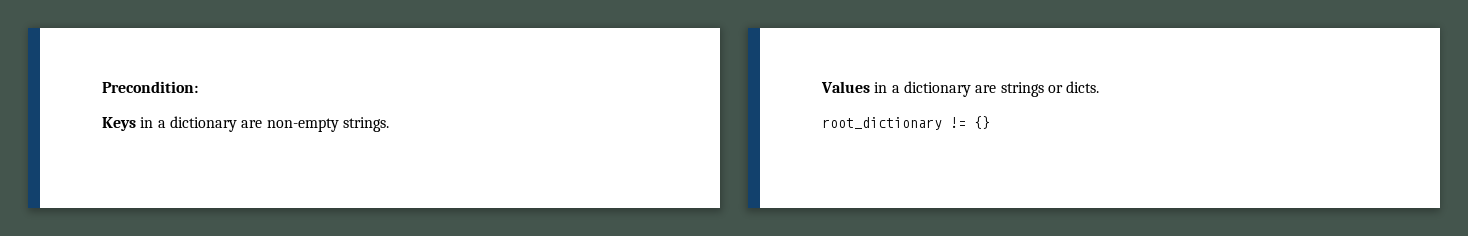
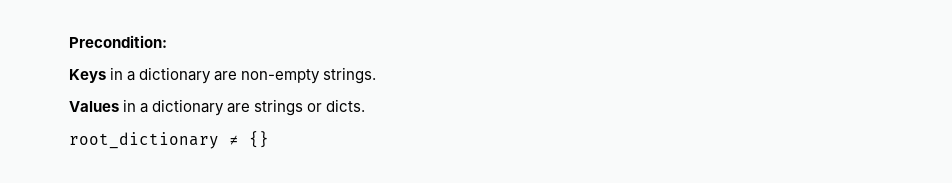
- root_dictionary != {}
+ root_dictionary ≠ {}

